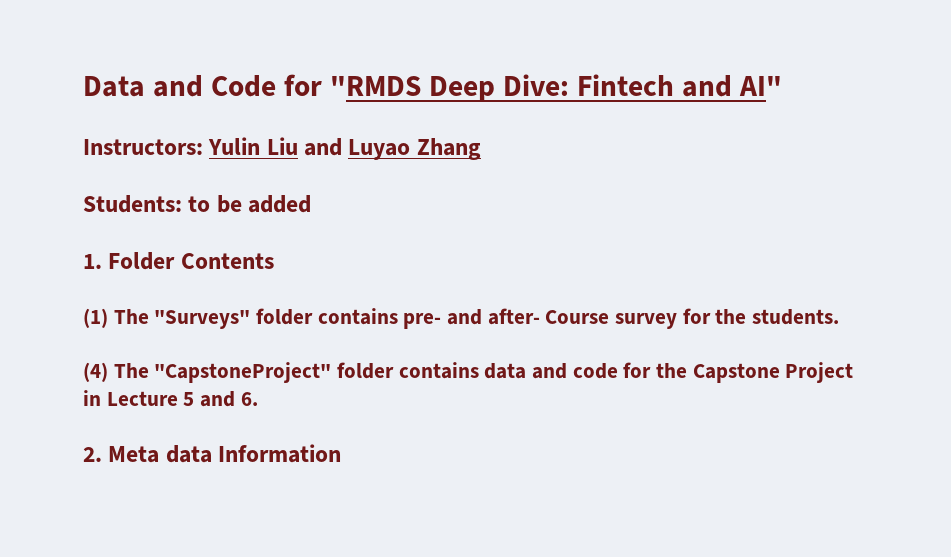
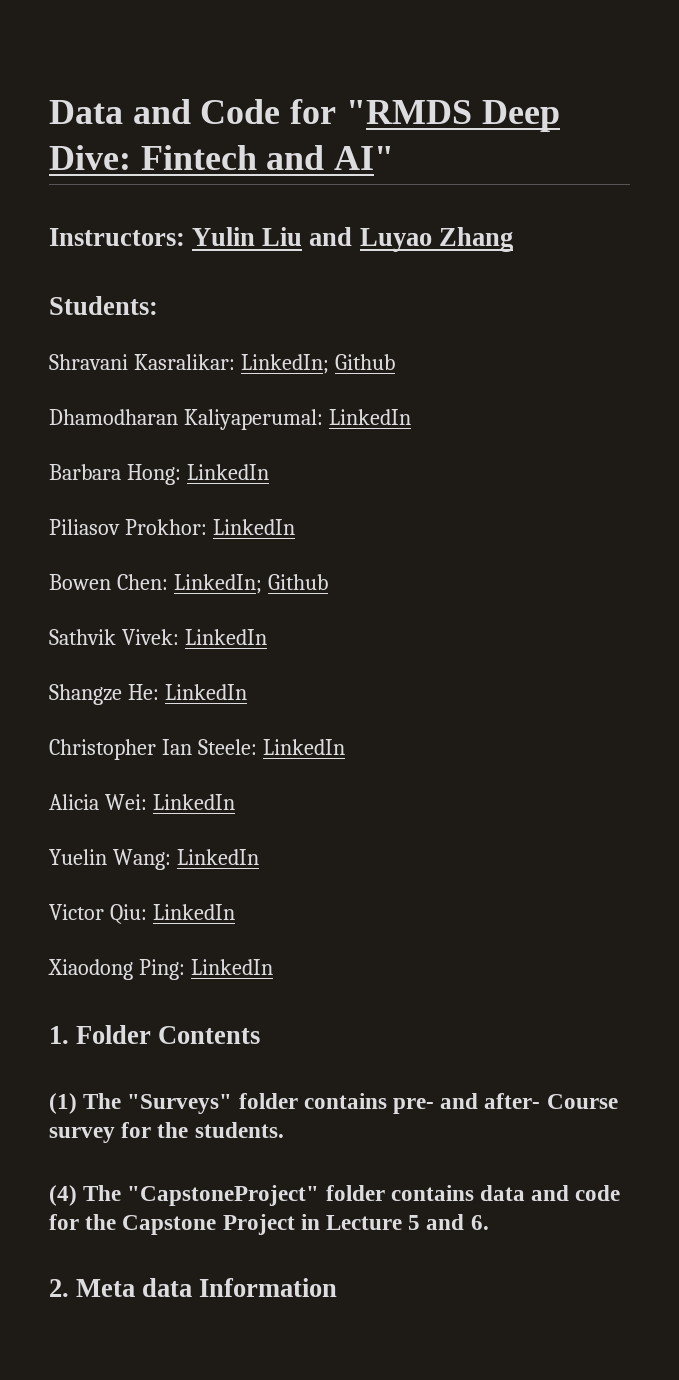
- Students: to be added
+ Students:
+ Shravani Kasralikar: LinkedIn; Github
+ Dhamodharan Kaliyaperumal: LinkedIn
+ Barbara Hong: LinkedIn
+ Piliasov Prokhor: LinkedIn
+ Bowen Chen: LinkedIn; Github
+ Sathvik Vivek: LinkedIn
+ Shangze He: LinkedIn
+ Christopher Ian Steele: LinkedIn
+ Alicia Wei: LinkedIn
+ Yuelin Wang: LinkedIn
+ Victor Qiu: LinkedIn
+ Xiaodong Ping: LinkedIn

